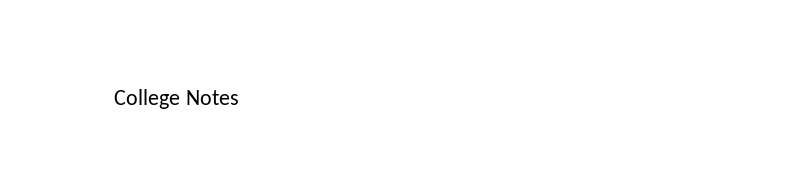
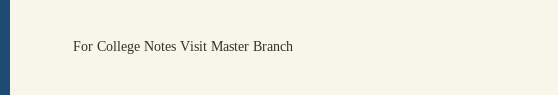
- College Notes
+ For College Notes Visit Master Branch

